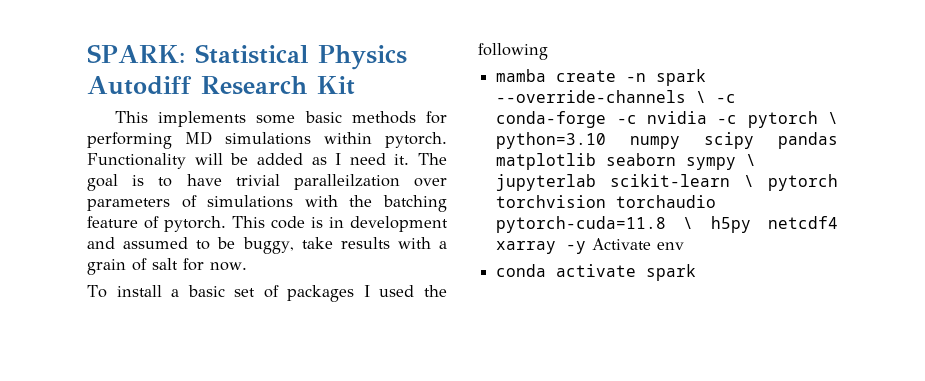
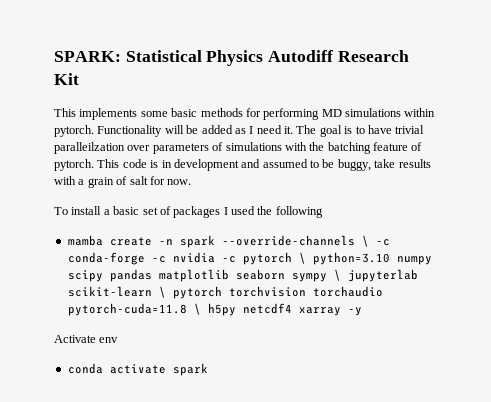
- mamba create -n spark --override-channels \ -c conda-forge -c nvidia -c pytorch \ python=3.10 numpy scipy pandas matplotlib seaborn sympy \ jupyterlab scikit-learn \ pytorch torchvision torchaudio pytorch-cuda=11.8 \ h5py netcdf4 xarray -y Activate env
+ mamba create -n spark --override-channels \ -c conda-forge -c nvidia -c pytorch \ python=3.10 numpy scipy pandas matplotlib seaborn sympy \ jupyterlab scikit-learn \ pytorch torchvision torchaudio pytorch-cuda=11.8 \ h5py netcdf4 xarray -y
+ Activate env

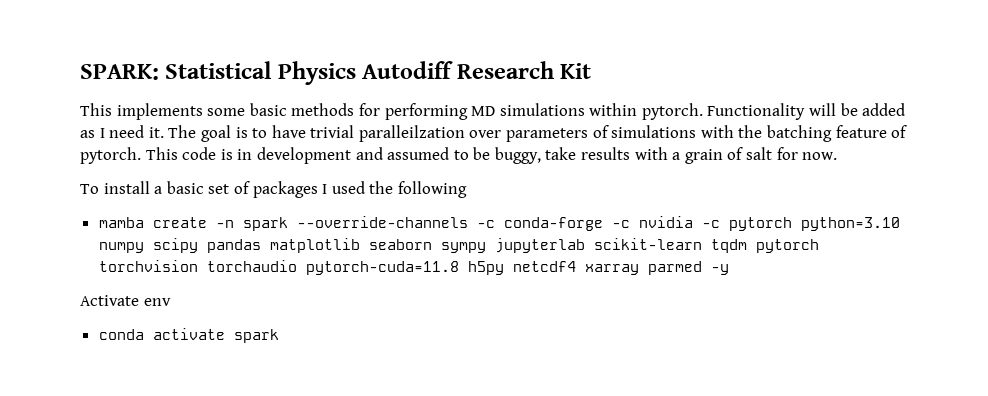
- mamba create -n spark --override-channels \ -c conda-forge -c nvidia -c pytorch \ python=3.10 numpy scipy pandas matplotlib seaborn sympy \ jupyterlab scikit-learn \ pytorch torchvision torchaudio pytorch-cuda=11.8 \ h5py netcdf4 xarray -y
+ mamba create -n spark --override-channels -c conda-forge -c nvidia -c pytorch python=3.10 numpy scipy pandas matplotlib seaborn sympy jupyterlab scikit-learn tqdm pytorch torchvision torchaudio pytorch-cuda=11.8 h5py netcdf4 xarray parmed -y

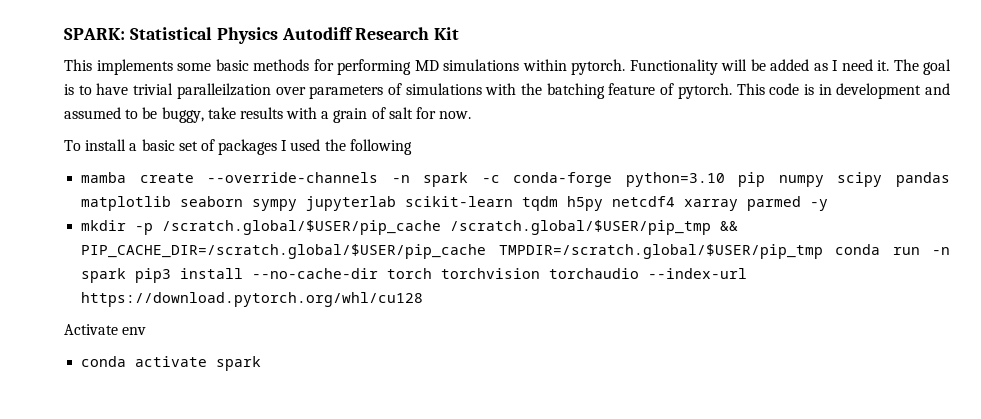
- mamba create -n spark --override-channels -c conda-forge -c nvidia -c pytorch python=3.10 numpy scipy pandas matplotlib seaborn sympy jupyterlab scikit-learn tqdm pytorch torchvision torchaudio pytorch-cuda=11.8 h5py netcdf4 xarray parmed -y
+ mamba create --override-channels -n spark -c conda-forge python=3.10 pip numpy scipy pandas matplotlib seaborn sympy jupyterlab scikit-learn tqdm h5py netcdf4 xarray parmed -y
+ mkdir -p /scratch.global/$USER/pip_cache /scratch.global/$USER/pip_tmp && PIP_CACHE_DIR=/scratch.global/$USER/pip_cache TMPDIR=/scratch.global/$USER/pip_tmp conda run -n spark pip3 install --no-cache-dir torch torchvision torchaudio --index-url https://download.pytorch.org/whl/cu128

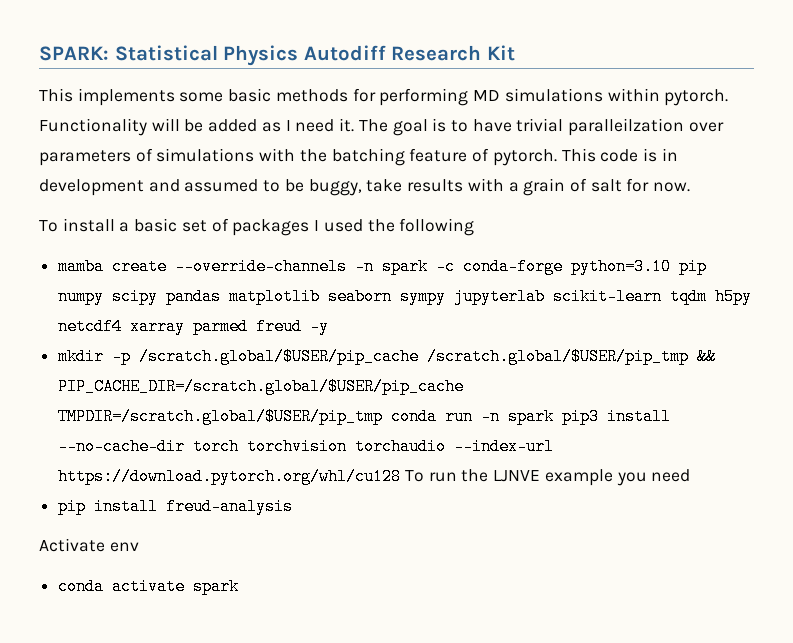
- mamba create --override-channels -n spark -c conda-forge python=3.10 pip numpy scipy pandas matplotlib seaborn sympy jupyterlab scikit-learn tqdm h5py netcdf4 xarray parmed -y
+ mamba create --override-channels -n spark -c conda-forge python=3.10 pip numpy scipy pandas matplotlib seaborn sympy jupyterlab scikit-learn tqdm h5py netcdf4 xarray parmed freud -y
- mkdir -p /scratch.global/$USER/pip_cache /scratch.global/$USER/pip_tmp && PIP_CACHE_DIR=/scratch.global/$USER/pip_cache TMPDIR=/scratch.global/$USER/pip_tmp conda run -n spark pip3 install --no-cache-dir torch torchvision torchaudio --index-url https://download.pytorch.org/whl/cu128
+ mkdir -p /scratch.global/$USER/pip_cache /scratch.global/$USER/pip_tmp && PIP_CACHE_DIR=/scratch.global/$USER/pip_cache TMPDIR=/scratch.global/$USER/pip_tmp conda run -n spark pip3 install --no-cache-dir torch torchvision torchaudio --index-url https://download.pytorch.org/whl/cu128 To run the LJNVE example you need
+ pip install freud-analysis

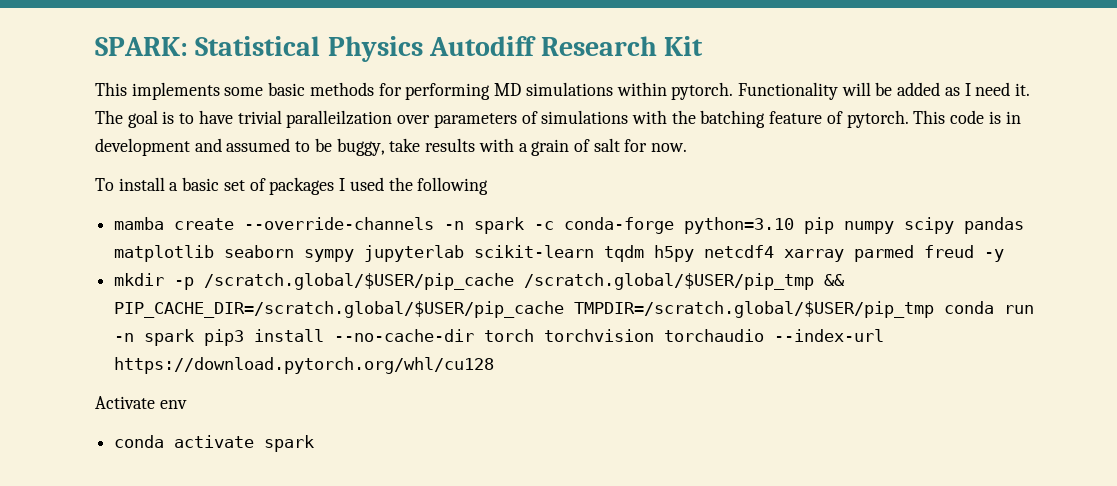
- mkdir -p /scratch.global/$USER/pip_cache /scratch.global/$USER/pip_tmp && PIP_CACHE_DIR=/scratch.global/$USER/pip_cache TMPDIR=/scratch.global/$USER/pip_tmp conda run -n spark pip3 install --no-cache-dir torch torchvision torchaudio --index-url https://download.pytorch.org/whl/cu128 To run the LJNVE example you need
- pip install freud-analysis
+ mkdir -p /scratch.global/$USER/pip_cache /scratch.global/$USER/pip_tmp && PIP_CACHE_DIR=/scratch.global/$USER/pip_cache TMPDIR=/scratch.global/$USER/pip_tmp conda run -n spark pip3 install --no-cache-dir torch torchvision torchaudio --index-url https://download.pytorch.org/whl/cu128

